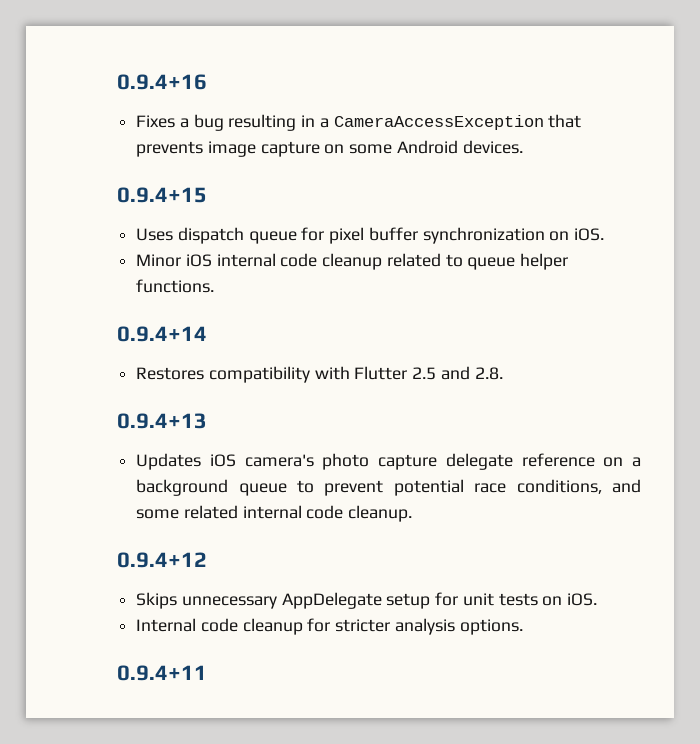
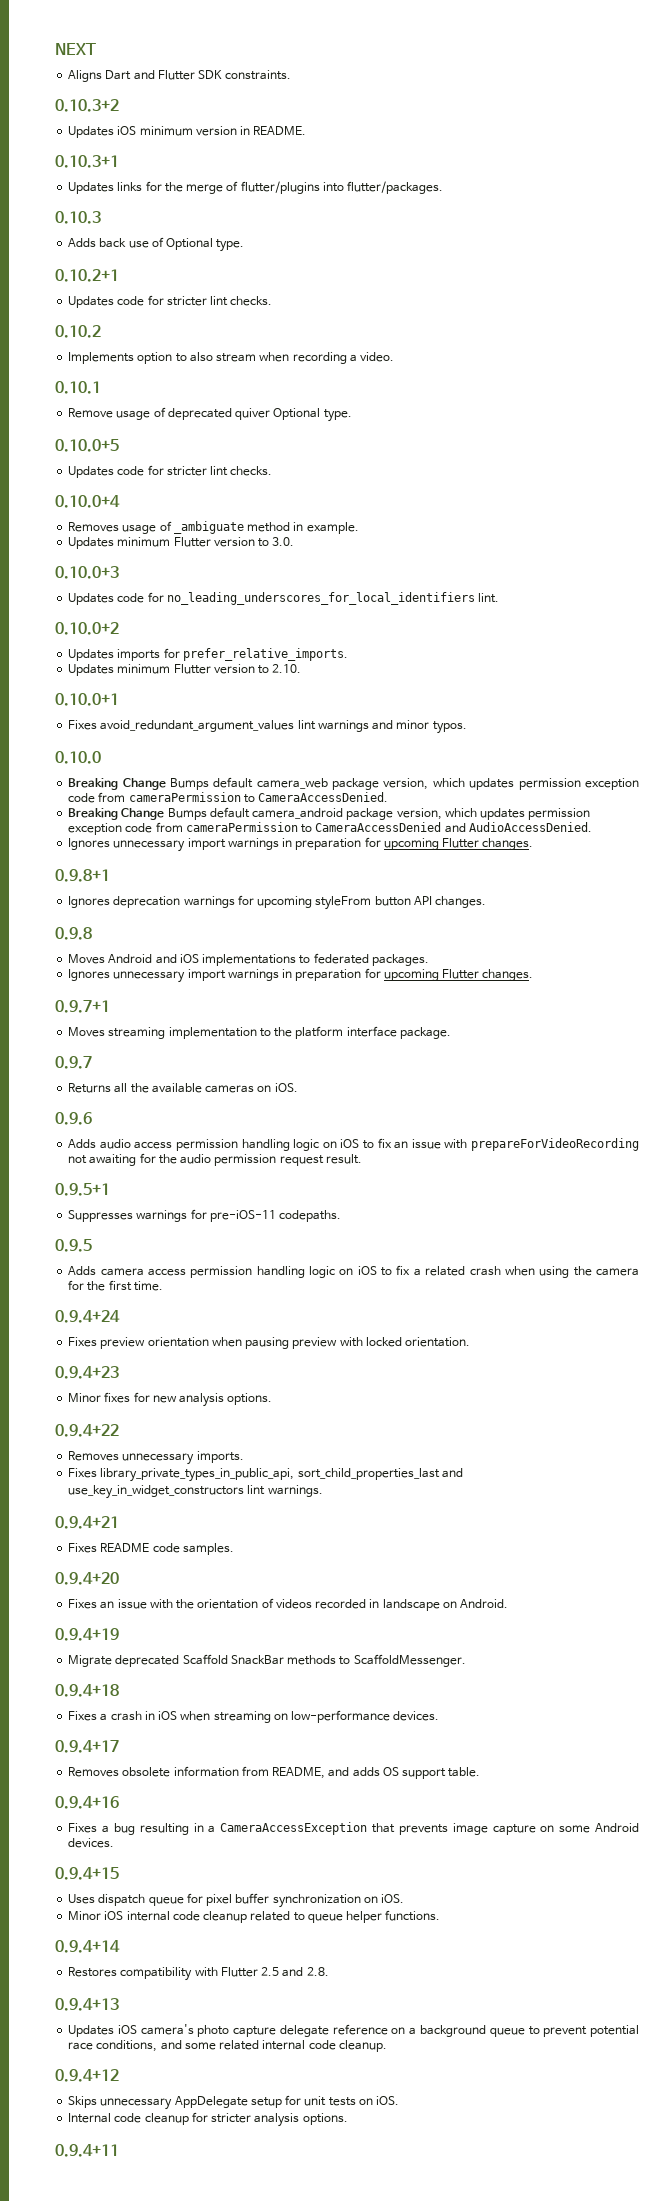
+ NEXT
+ Aligns Dart and Flutter SDK constraints.
+ 0.10.3+2
+ Updates iOS minimum version in README.
+ 0.10.3+1
+ Updates links for the merge of flutter/plugins into flutter/packages.
+ 0.10.3
+ Adds back use of Optional type.
+ 0.10.2+1
+ Updates code for stricter lint checks.
+ 0.10.2
+ Implements option to also stream when recording a video.
+ 0.10.1
+ Remove usage of deprecated quiver Optional type.
+ 0.10.0+5
+ Updates code for stricter lint checks.
+ 0.10.0+4
+ Removes usage of _ambiguate method in example.
+ Updates minimum Flutter version to 3.0.
+ 0.10.0+3
+ Updates code for no_leading_underscores_for_local_identifiers lint.
+ 0.10.0+2
+ Updates imports for prefer_relative_imports.
+ Updates minimum Flutter version to 2.10.
+ 0.10.0+1
+ Fixes avoid_redundant_argument_values lint warnings and minor typos.
+ 0.10.0
+ Breaking Change Bumps default camera_web package version, which updates permission exception code from cameraPermission to CameraAccessDenied.
+ Breaking Change Bumps default camera_android package version, which updates permission exception code from cameraPermission to CameraAccessDenied and AudioAccessDenied.
+ Ignores unnecessary import warnings in preparation for upcoming Flutter changes.
+ 0.9.8+1
+ Ignores deprecation warnings for upcoming styleFrom button API changes.
+ 0.9.8
+ Moves Android and iOS implementations to federated packages.
+ Ignores unnecessary import warnings in preparation for upcoming Flutter changes.
+ 0.9.7+1
+ Moves streaming implementation to the platform interface package.
+ 0.9.7
+ Returns all the available cameras on iOS.
+ 0.9.6
+ Adds audio access permission handling logic on iOS to fix an issue with prepareForVideoRecording not awaiting for the audio permission request result.
+ 0.9.5+1
+ Suppresses warnings for pre-iOS-11 codepaths.
+ 0.9.5
+ Adds camera access permission handling logic on iOS to fix a related crash when using the camera for the first time.
+ 0.9.4+24
+ Fixes preview orientation when pausing preview with locked orientation.
+ 0.9.4+23
+ Minor fixes for new analysis options.
+ 0.9.4+22
+ Removes unnecessary imports.
+ Fixes library_private_types_in_public_api, sort_child_properties_last and use_key_in_widget_constructors lint warnings.
+ 0.9.4+21
+ Fixes README code samples.
+ 0.9.4+20
+ Fixes an issue with the orientation of videos recorded in landscape on Android.
+ 0.9.4+19
+ Migrate deprecated Scaffold SnackBar methods to ScaffoldMessenger.
+ 0.9.4+18
+ Fixes a crash in iOS when streaming on low-performance devices.
+ 0.9.4+17
+ Removes obsolete information from README, and adds OS support table.

